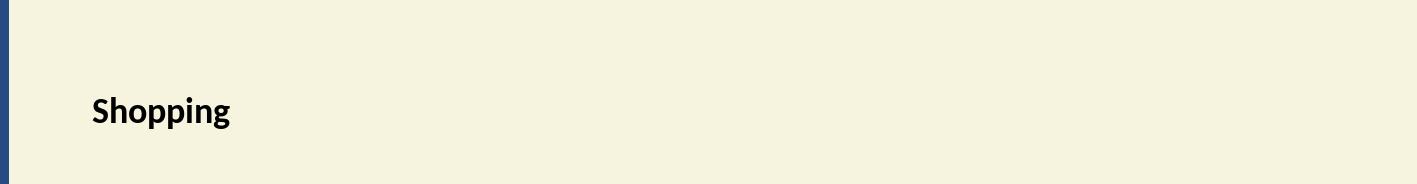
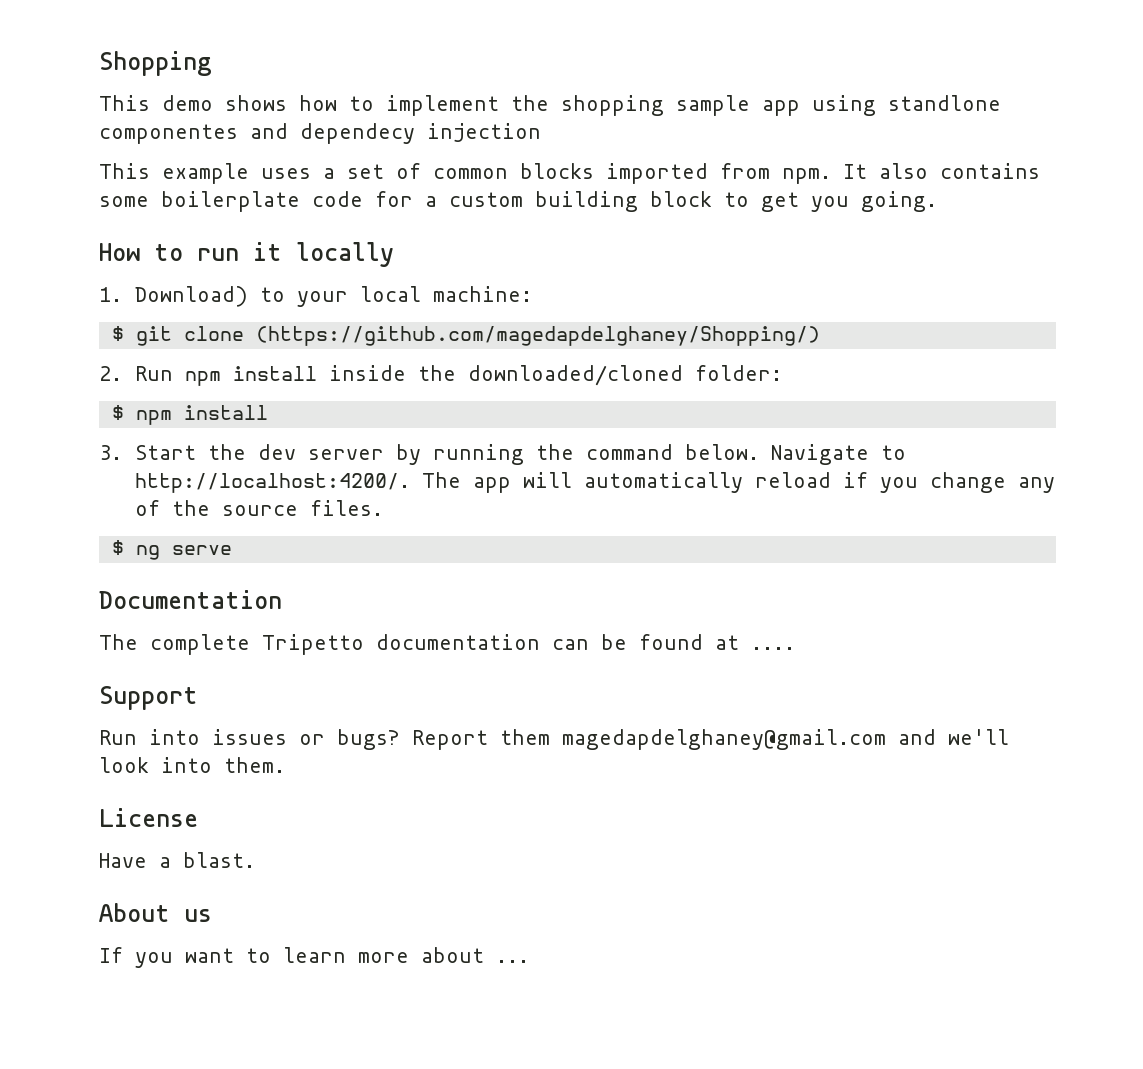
+ This demo shows how to implement the shopping sample app using standlone componentes and dependecy injection
+ This example uses a set of common blocks imported from npm. It also contains some boilerplate code for a custom building block to get you going.
+ How to run it locally
+ 1. Download) to your local machine:
+ $ git clone (https://github.com/magedapdelghaney/Shopping/)
+ 2. Run npm install inside the downloaded/cloned folder:
+ $ npm install
+ 3. Start the dev server by running the command below. Navigate to http://localhost:4200/. The app will automatically reload if you change any of the source files.
+ $ ng serve
+ Documentation
+ The complete Tripetto documentation can be found at ....
+ Support
+ Run into issues or bugs? Report them magedapdelghaney@gmail.com and we'll look into them.
+ License
+ Have a blast.
+ About us
+ If you want to learn more about ...

